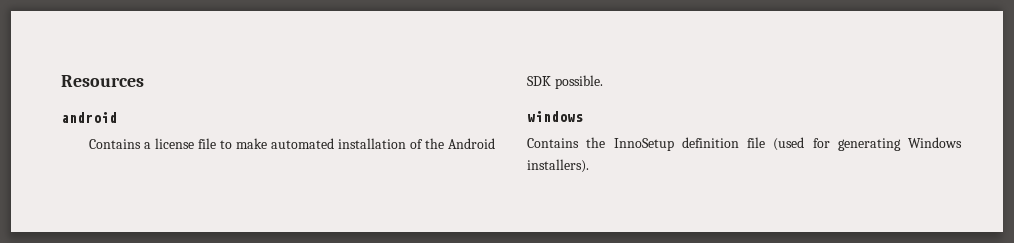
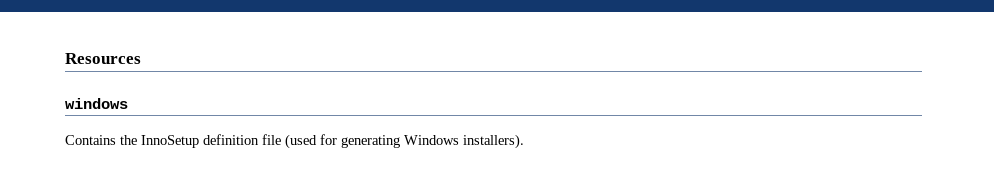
- android
- Contains a license file to make automated installation of the Android SDK possible.

